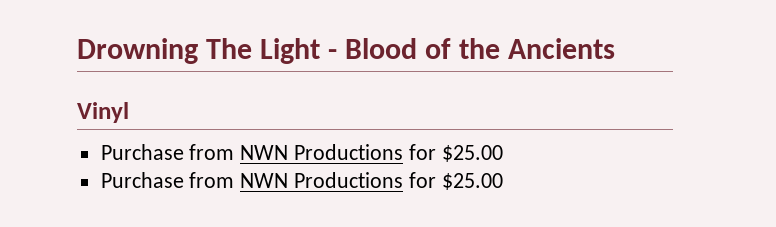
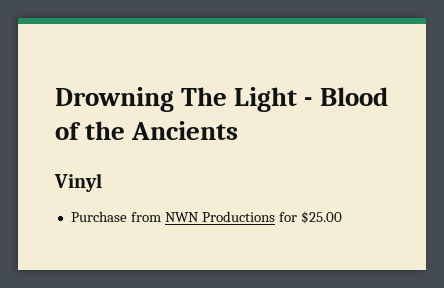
  Vinyl
- Purchase from NWN Productions for $25.00

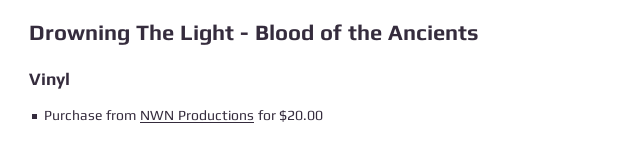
- Purchase from NWN Productions for $25.00
+ Purchase from NWN Productions for $20.00

